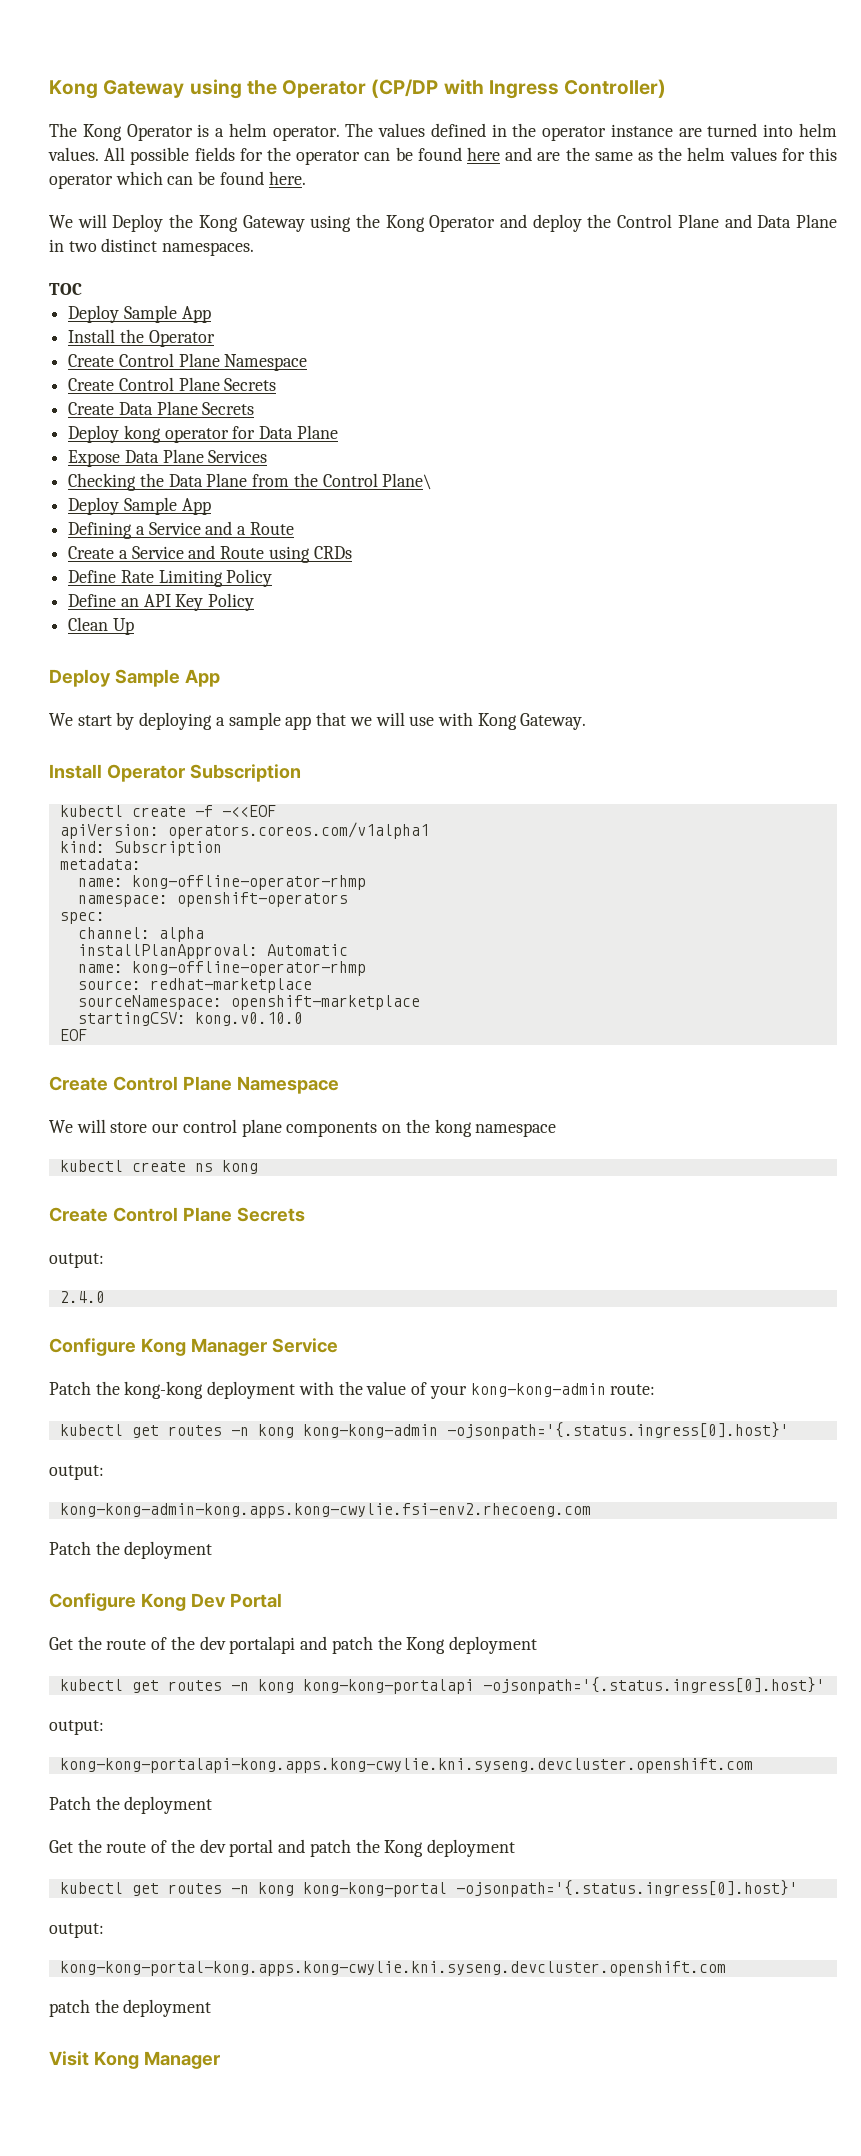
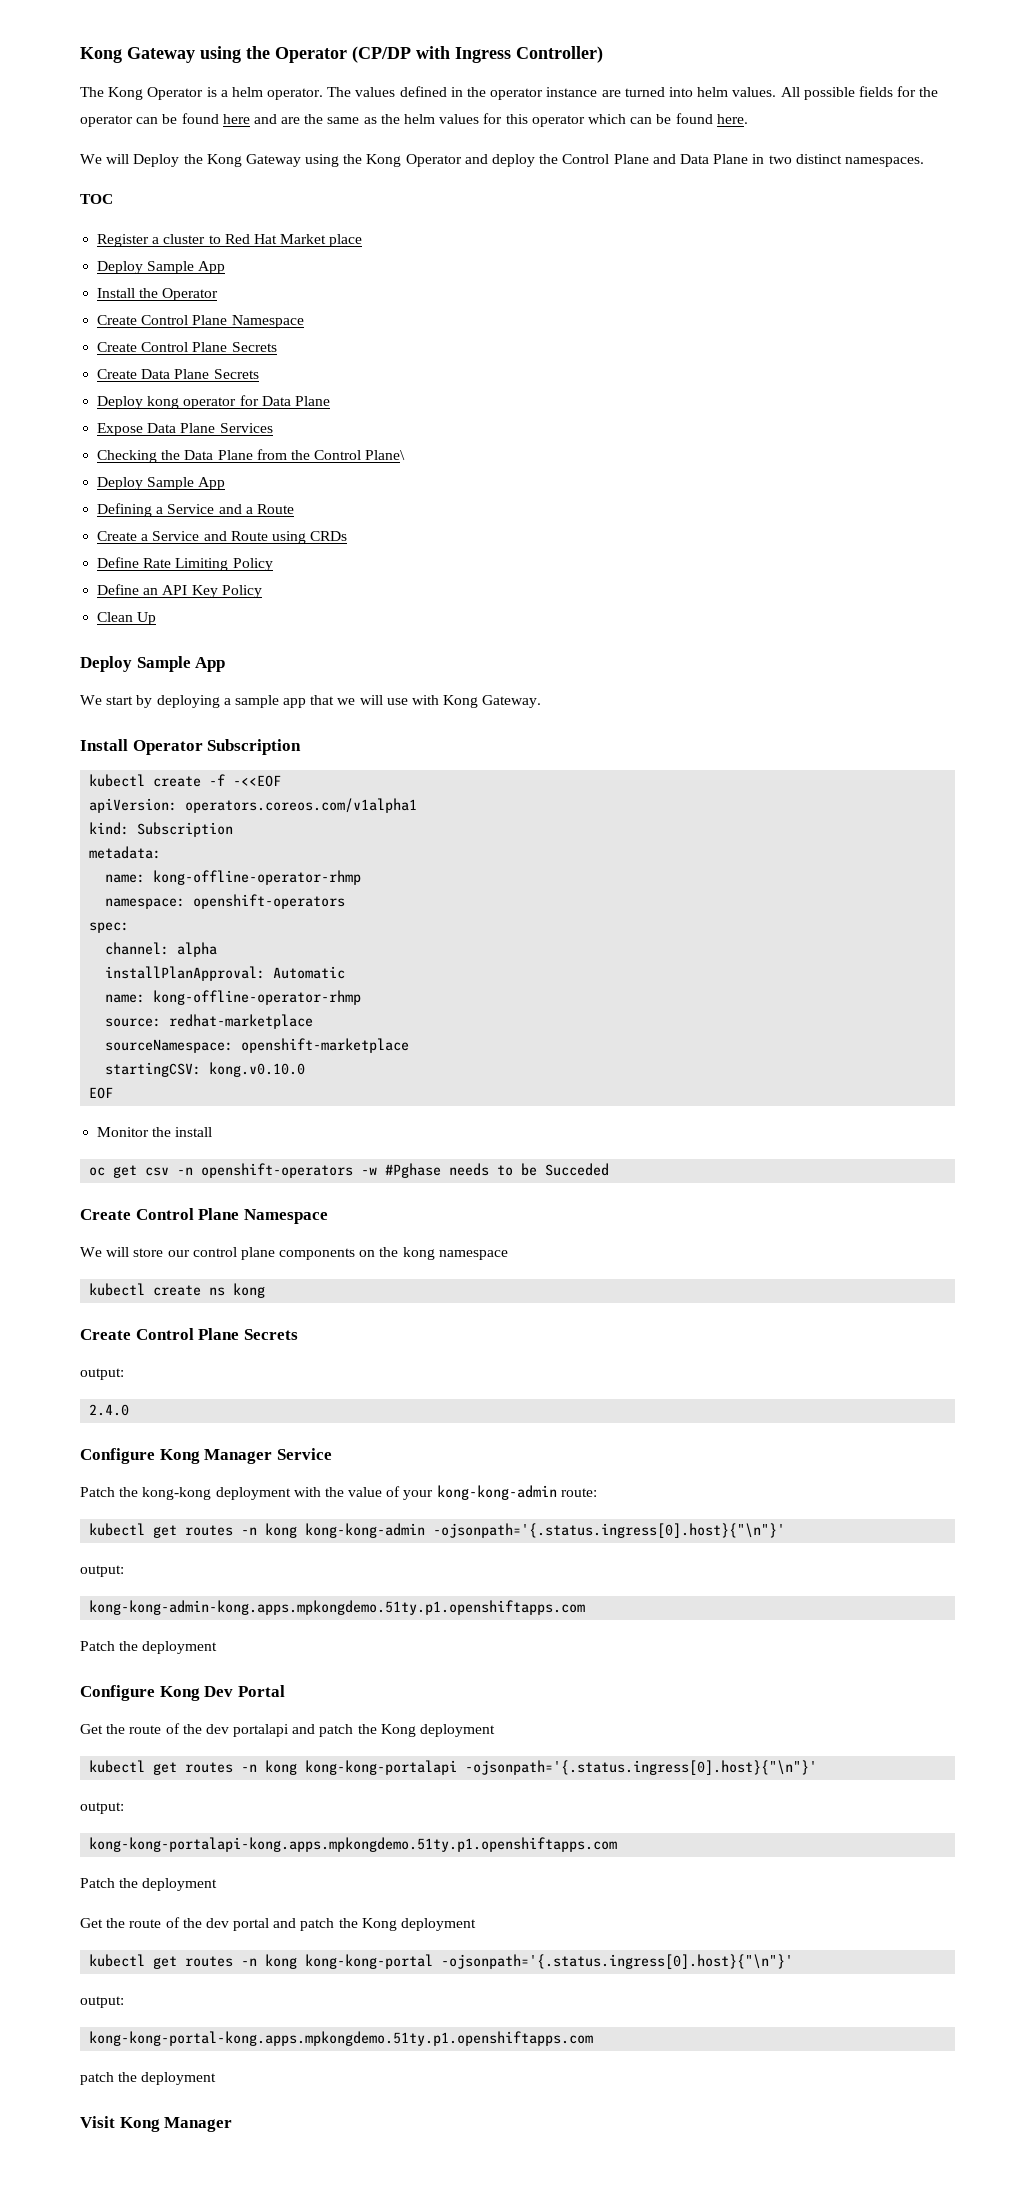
+ Register a cluster to Red Hat Market place
+ Monitor the install
+ oc get csv -n openshift-operators -w #Pghase needs to be Succeded
- kubectl get routes -n kong kong-kong-admin -ojsonpath='{.status.ingress[0].host}'
+ kubectl get routes -n kong kong-kong-admin -ojsonpath='{.status.ingress[0].host}{"\n"}'
  output:
- kong-kong-admin-kong.apps.kong-cwylie.fsi-env2.rhecoeng.com
+ kong-kong-admin-kong.apps.mpkongdemo.51ty.p1.openshiftapps.com
- kubectl get routes -n kong kong-kong-portalapi -ojsonpath='{.status.ingress[0].host}'
+ kubectl get routes -n kong kong-kong-portalapi -ojsonpath='{.status.ingress[0].host}{"\n"}'
  output:
- kong-kong-portalapi-kong.apps.kong-cwylie.kni.syseng.devcluster.openshift.com
+ kong-kong-portalapi-kong.apps.mpkongdemo.51ty.p1.openshiftapps.com
- kubectl get routes -n kong kong-kong-portal -ojsonpath='{.status.ingress[0].host}'
+ kubectl get routes -n kong kong-kong-portal -ojsonpath='{.status.ingress[0].host}{"\n"}'
  output:
- kong-kong-portal-kong.apps.kong-cwylie.kni.syseng.devcluster.openshift.com
+ kong-kong-portal-kong.apps.mpkongdemo.51ty.p1.openshiftapps.com

